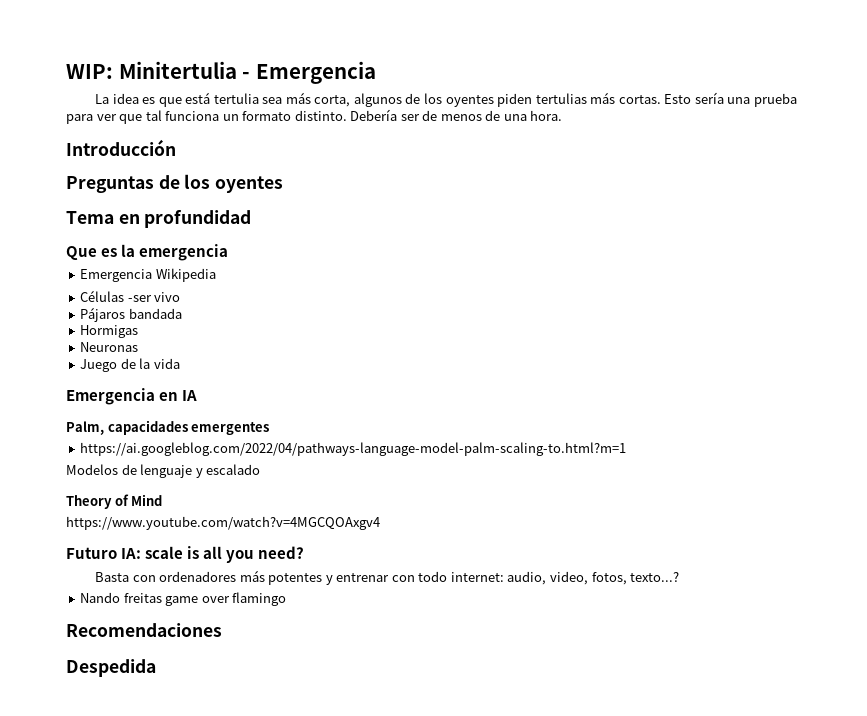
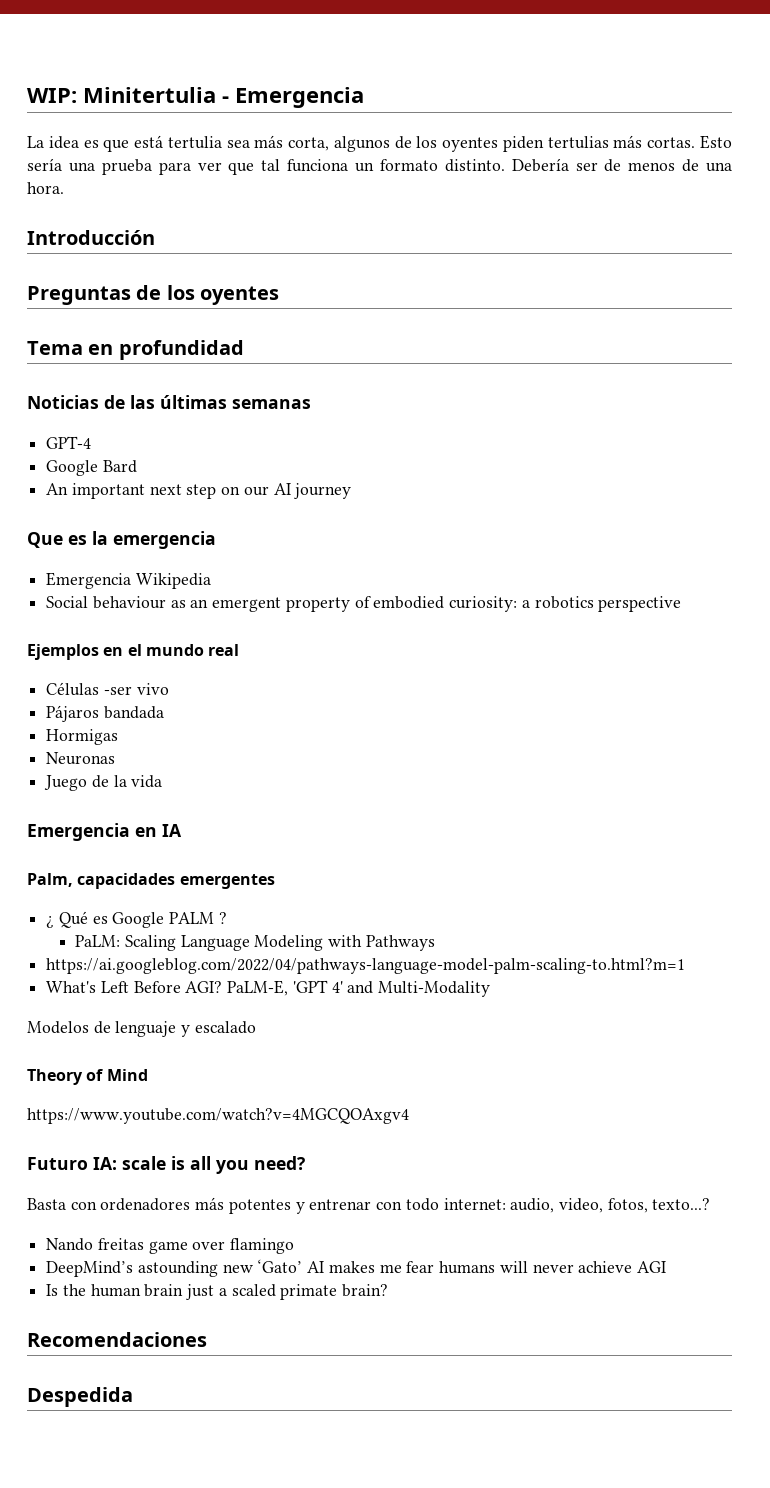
+ Noticias de las últimas semanas
+ GPT-4
+ Google Bard
+ An important next step on our AI journey
+ Social behaviour as an emergent property of embodied curiosity: a robotics perspective
+ Ejemplos en el mundo real
+ ¿ Qué es Google PALM ?
+ PaLM: Scaling Language Modeling with Pathways
  https://ai.googleblog.com/2022/04/pathways-language-model-palm-scaling-to.html?m=1
+ What's Left Before AGI? PaLM-E, 'GPT 4' and Multi-Modality
+ DeepMind’s astounding new ‘Gato’ AI makes me fear humans will never achieve AGI
+ Is the human brain just a scaled primate brain?

